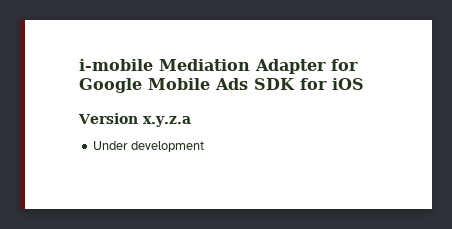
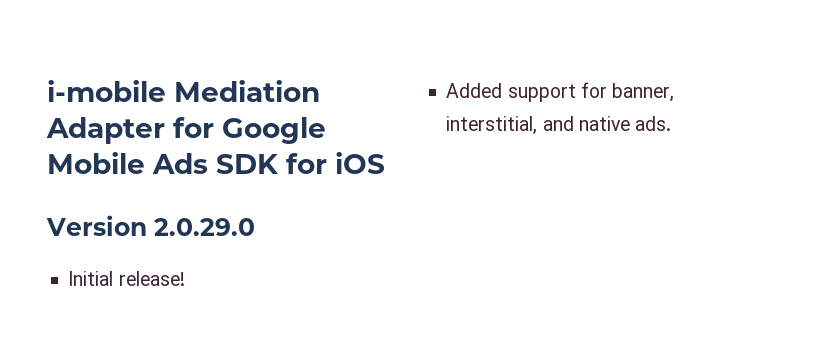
- Version x.y.z.a
- Under development
+ Version 2.0.29.0
+ Initial release!
+ Added support for banner, interstitial, and native ads.

